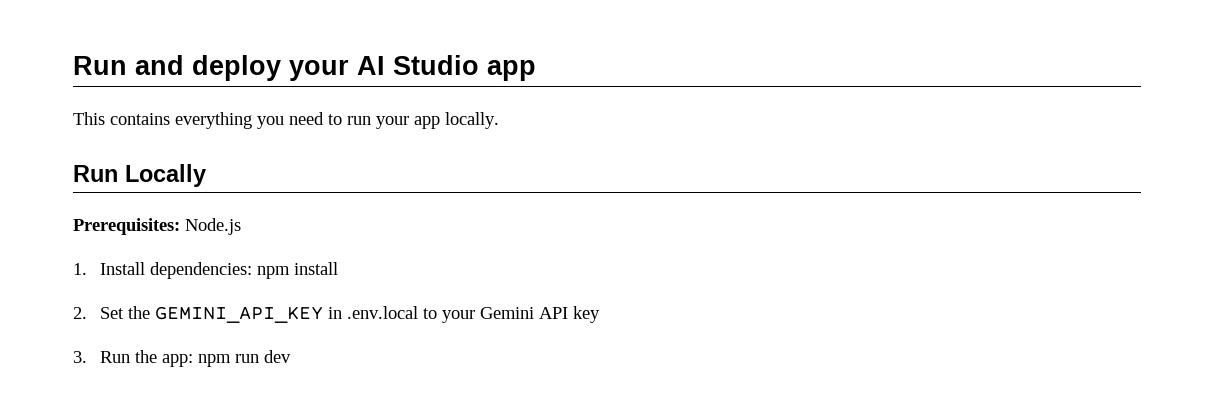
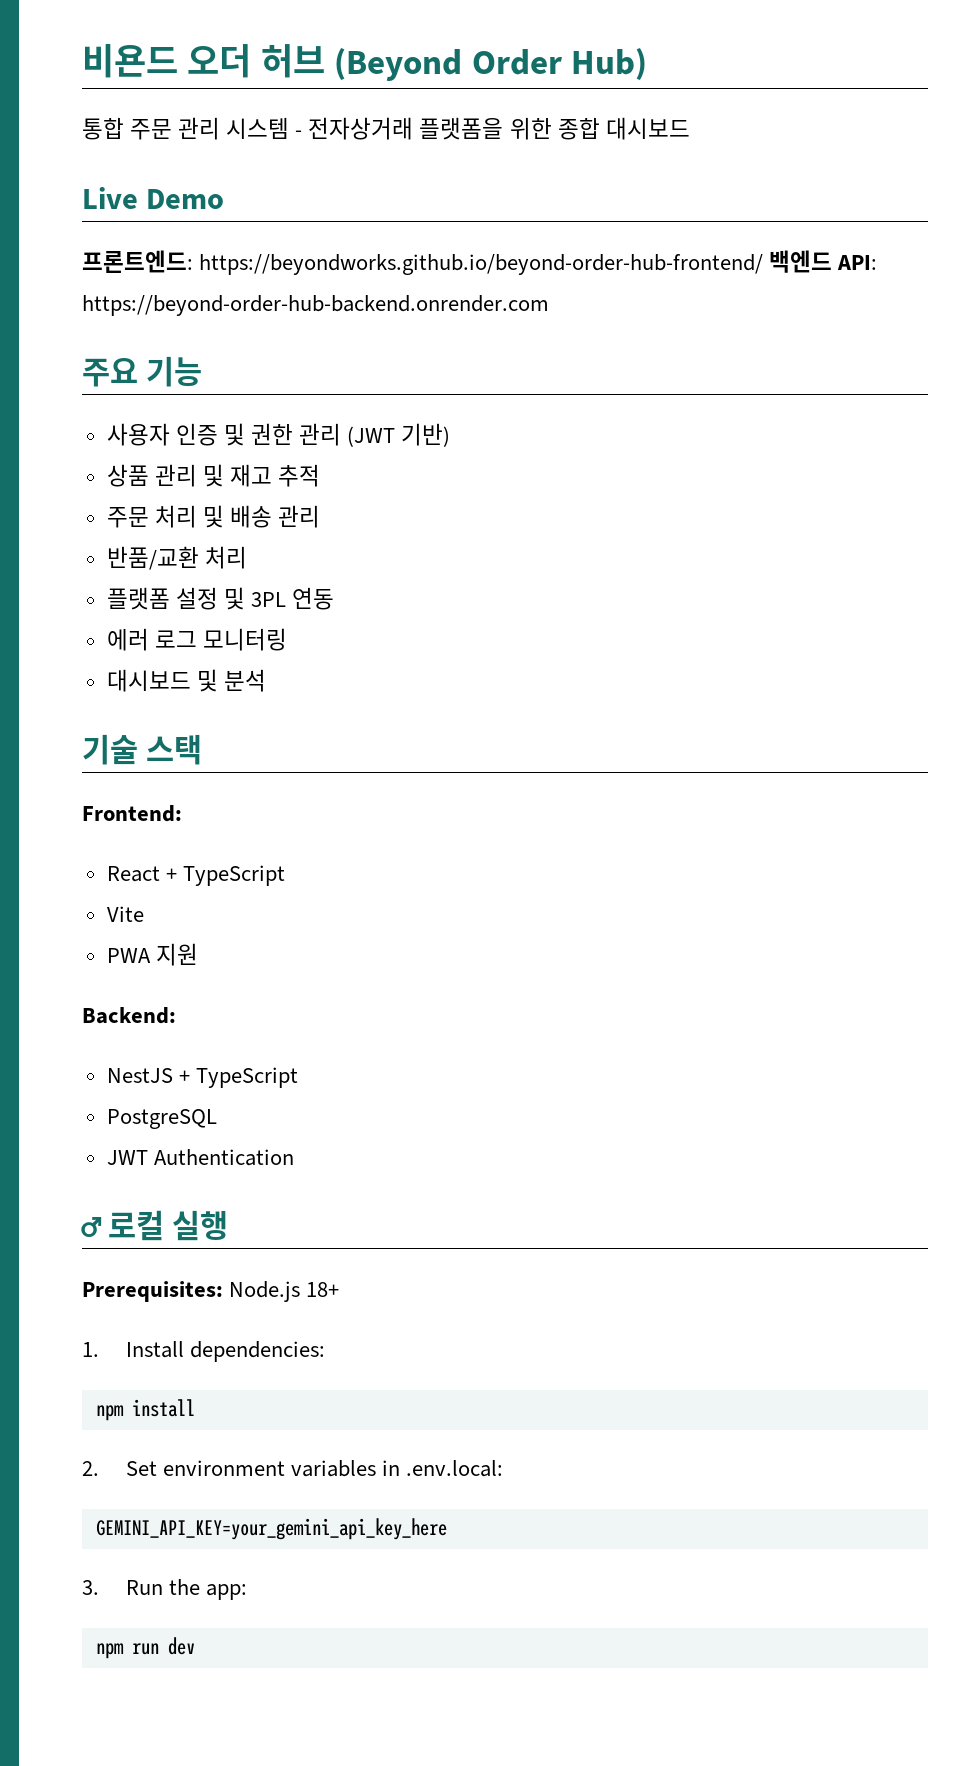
- Run and deploy your AI Studio app
- This contains everything you need to run your app locally.
- Run Locally
+ 비욘드 오더 허브 (Beyond Order Hub)
+ 통합 주문 관리 시스템 - 전자상거래 플랫폼을 위한 종합 대시보드
+ Live Demo
+ 프론트엔드: https://beyondworks.github.io/beyond-order-hub-frontend/ 백엔드 API: https://beyond-order-hub-backend.onrender.com
+ 주요 기능
+ 사용자 인증 및 권한 관리 (JWT 기반)
+ 상품 관리 및 재고 추적
+ 주문 처리 및 배송 관리
+ 반품/교환 처리
+ 플랫폼 설정 및 3PL 연동
+ 에러 로그 모니터링
+ 대시보드 및 분석
+ 기술 스택
+ Frontend:
+ React + TypeScript
+ Vite
+ PWA 지원
+ Backend:
+ NestJS + TypeScript
+ PostgreSQL
+ JWT Authentication
+ ♂ 로컬 실행
- Prerequisites: Node.js
+ Prerequisites: Node.js 18+
- 1. Install dependencies: npm install
+ 1. Install dependencies:
+ npm install
- 2. Set the GEMINI_API_KEY in .env.local to your Gemini API key
+ 2. Set environment variables in .env.local:
+ GEMINI_API_KEY=your_gemini_api_key_here
- 3. Run the app: npm run dev
+ 3. Run the app:
+ npm run dev

